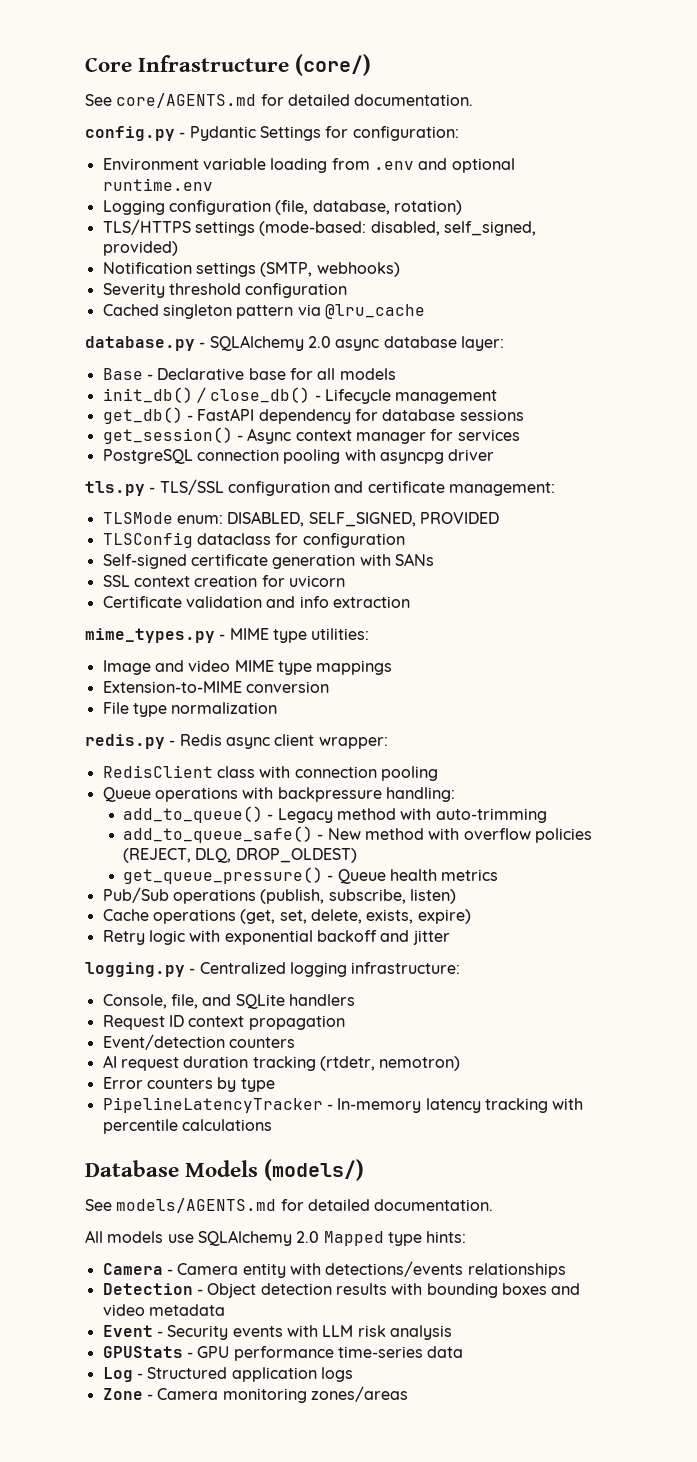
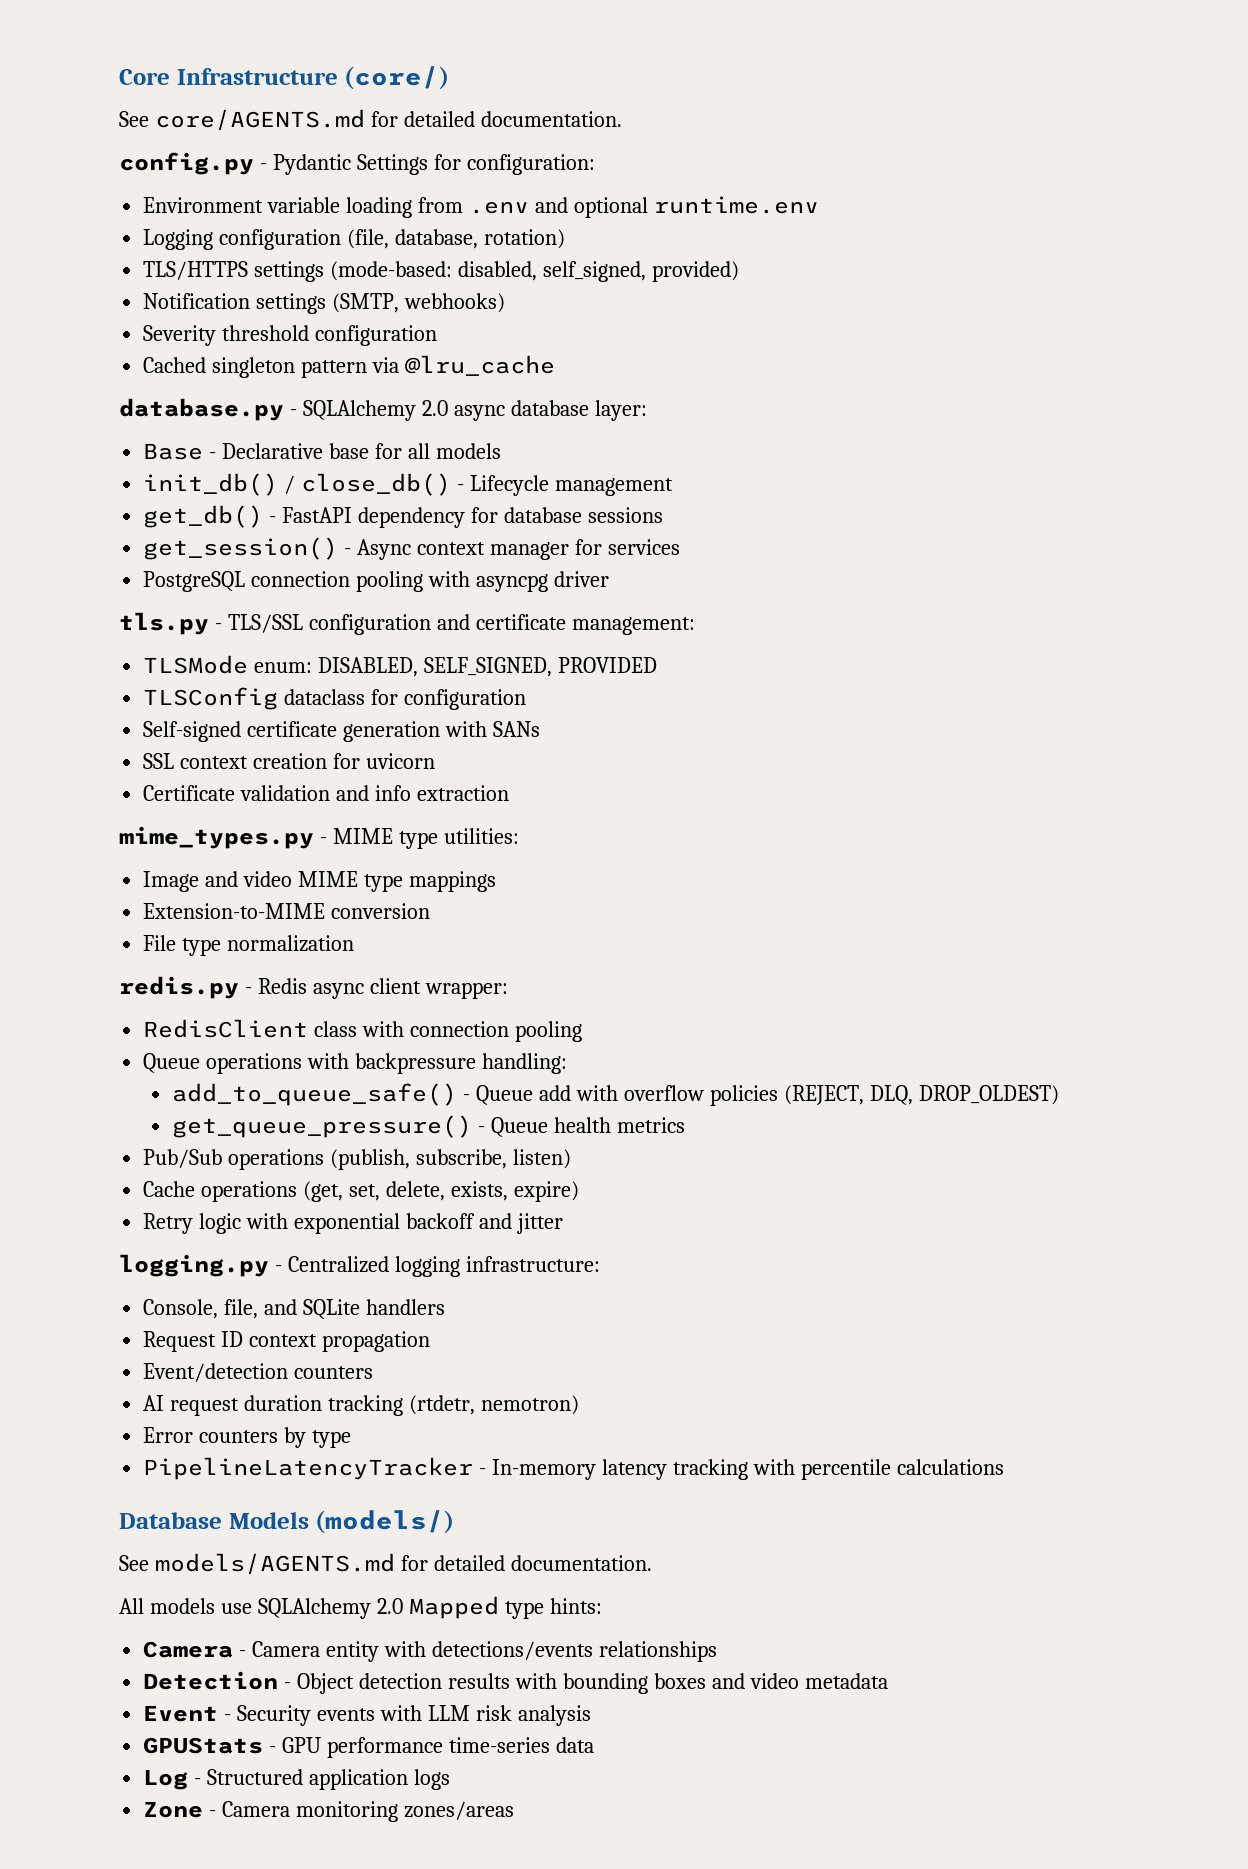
- add_to_queue() - Legacy method with auto-trimming
- add_to_queue_safe() - New method with overflow policies (REJECT, DLQ, DROP_OLDEST)
+ add_to_queue_safe() - Queue add with overflow policies (REJECT, DLQ, DROP_OLDEST)

